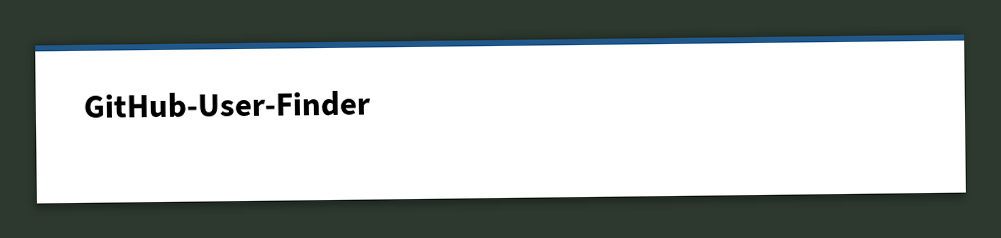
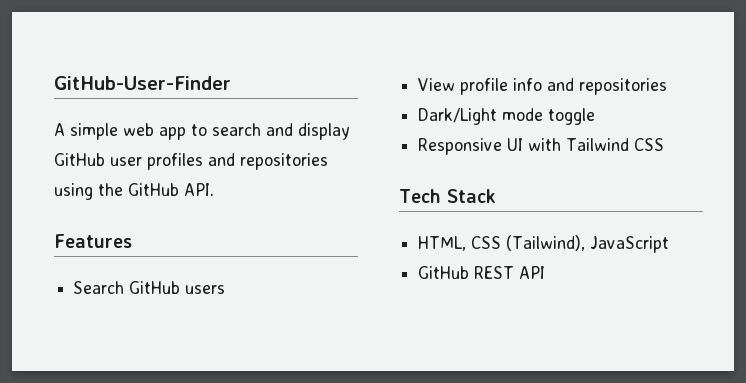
+ A simple web app to search and display GitHub user profiles and repositories using the GitHub API.
+ Features
+ Search GitHub users
+ View profile info and repositories
+ Dark/Light mode toggle
+ Responsive UI with Tailwind CSS
+ Tech Stack
+ HTML, CSS (Tailwind), JavaScript
+ GitHub REST API

